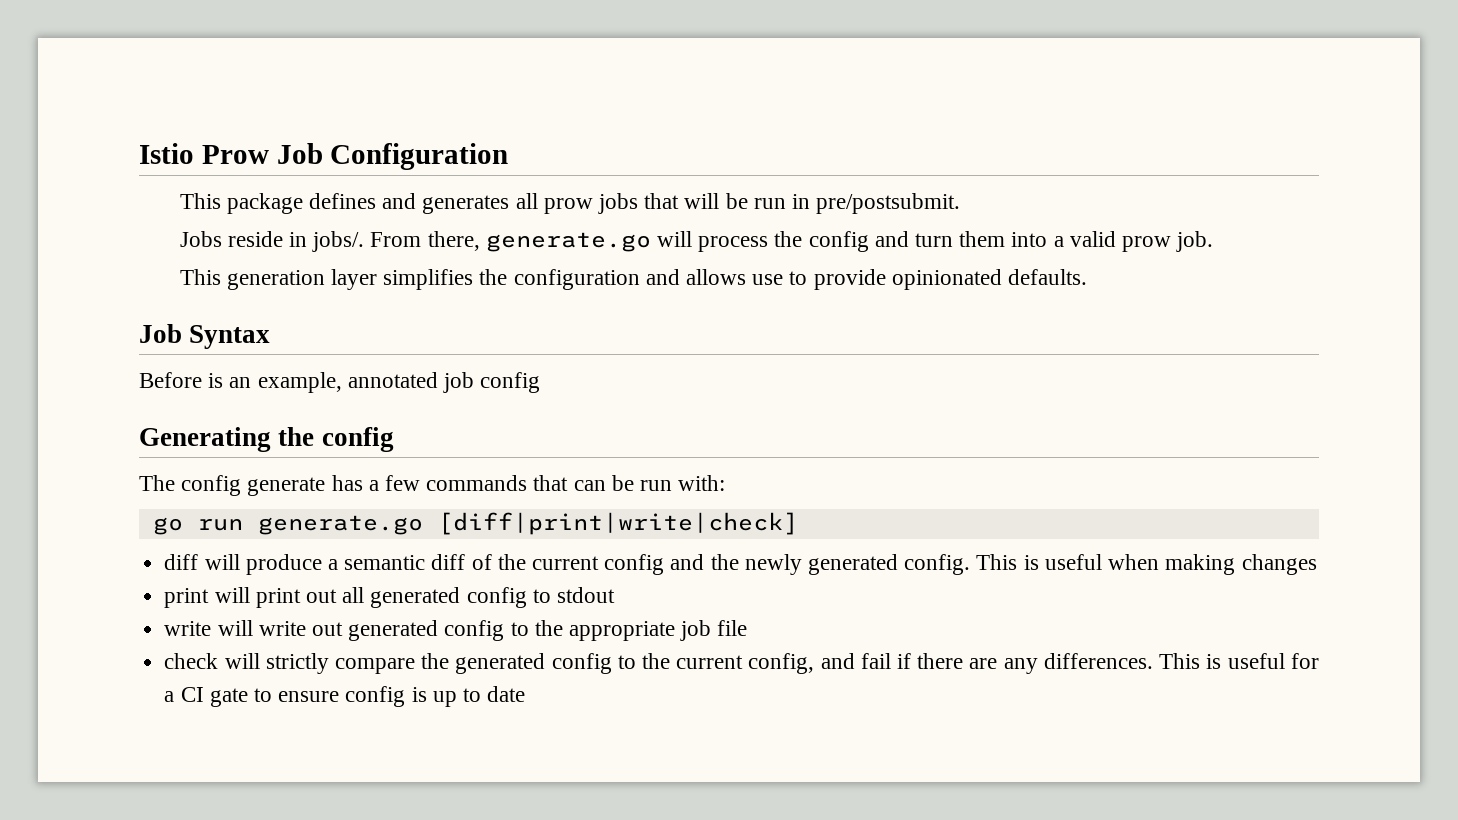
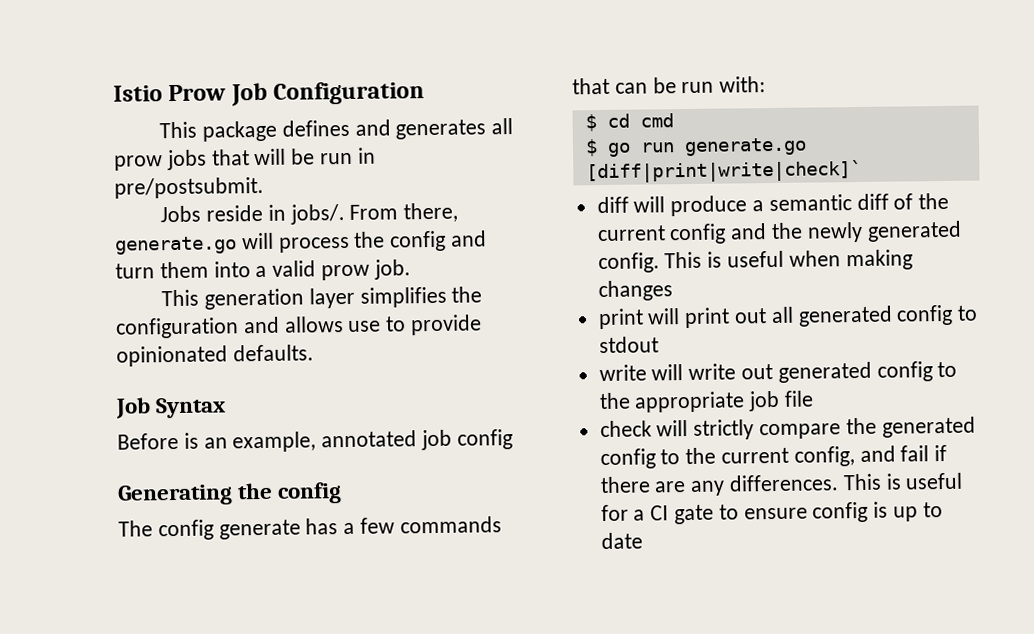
- go run generate.go [diff|print|write|check]
+ $ cd cmd
+ $ go run generate.go [diff|print|write|check]`

